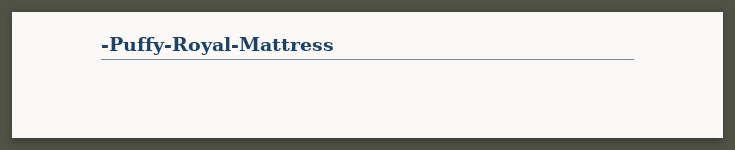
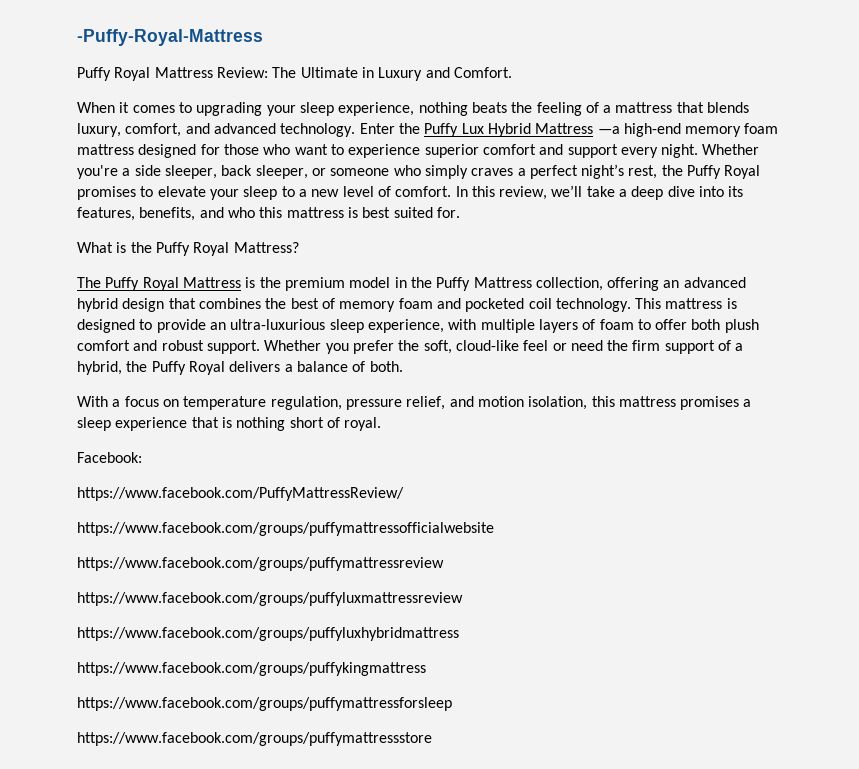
+ Puffy Royal Mattress Review: The Ultimate in Luxury and Comfort.
+ When it comes to upgrading your sleep experience, nothing beats the feeling of a mattress that blends luxury, comfort, and advanced technology. Enter the Puffy Lux Hybrid Mattress —a high-end memory foam mattress designed for those who want to experience superior comfort and support every night. Whether you're a side sleeper, back sleeper, or someone who simply craves a perfect night’s rest, the Puffy Royal promises to elevate your sleep to a new level of comfort. In this review, we’ll take a deep dive into its features, benefits, and who this mattress is best suited for.
+ What is the Puffy Royal Mattress?
+ The Puffy Royal Mattress is the premium model in the Puffy Mattress collection, offering an advanced hybrid design that combines the best of memory foam and pocketed coil technology. This mattress is designed to provide an ultra-luxurious sleep experience, with multiple layers of foam to offer both plush comfort and robust support. Whether you prefer the soft, cloud-like feel or need the firm support of a hybrid, the Puffy Royal delivers a balance of both.
+ With a focus on temperature regulation, pressure relief, and motion isolation, this mattress promises a sleep experience that is nothing short of royal.
+ Facebook:
+ https://www.facebook.com/PuffyMattressReview/
+ https://www.facebook.com/groups/puffymattressofficialwebsite
+ https://www.facebook.com/groups/puffymattressreview
+ https://www.facebook.com/groups/puffyluxmattressreview
+ https://www.facebook.com/groups/puffyluxhybridmattress
+ https://www.facebook.com/groups/puffykingmattress
+ https://www.facebook.com/groups/puffymattressforsleep
+ https://www.facebook.com/groups/puffymattressstore

